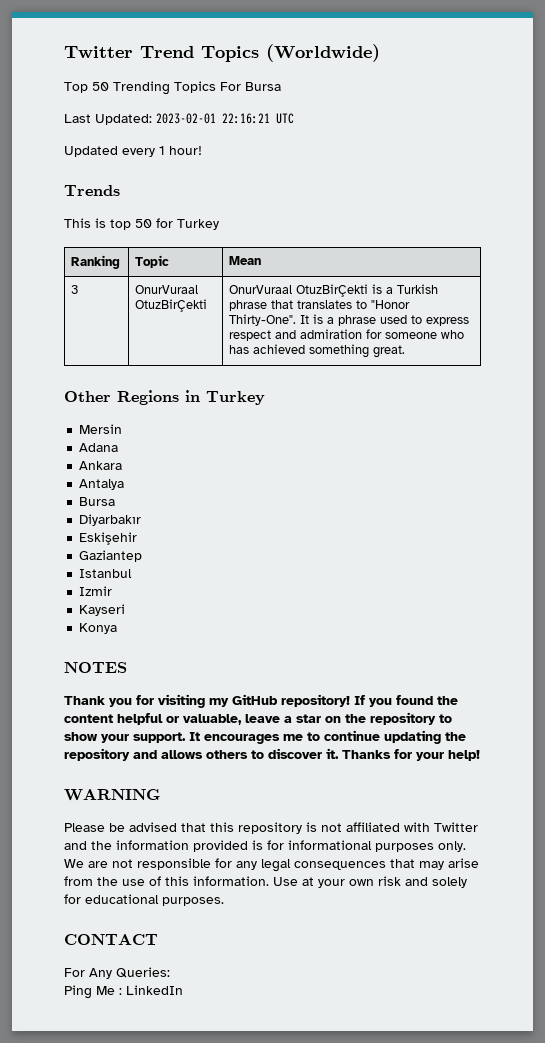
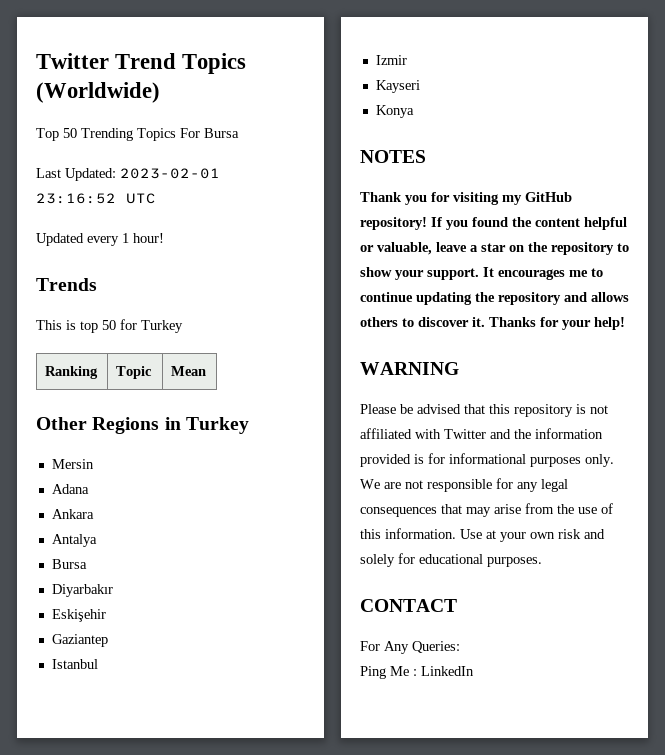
- Last Updated: 2023-02-01 22:16:21 UTC
+ Last Updated: 2023-02-01 23:16:52 UTC
- 3 | OnurVuraal OtuzBirÇekti | OnurVuraal OtuzBirÇekti is a Turkish phrase that translates to "Honor Thirty-One". It is a phrase used to express respect and admiration for someone who has achieved something great.

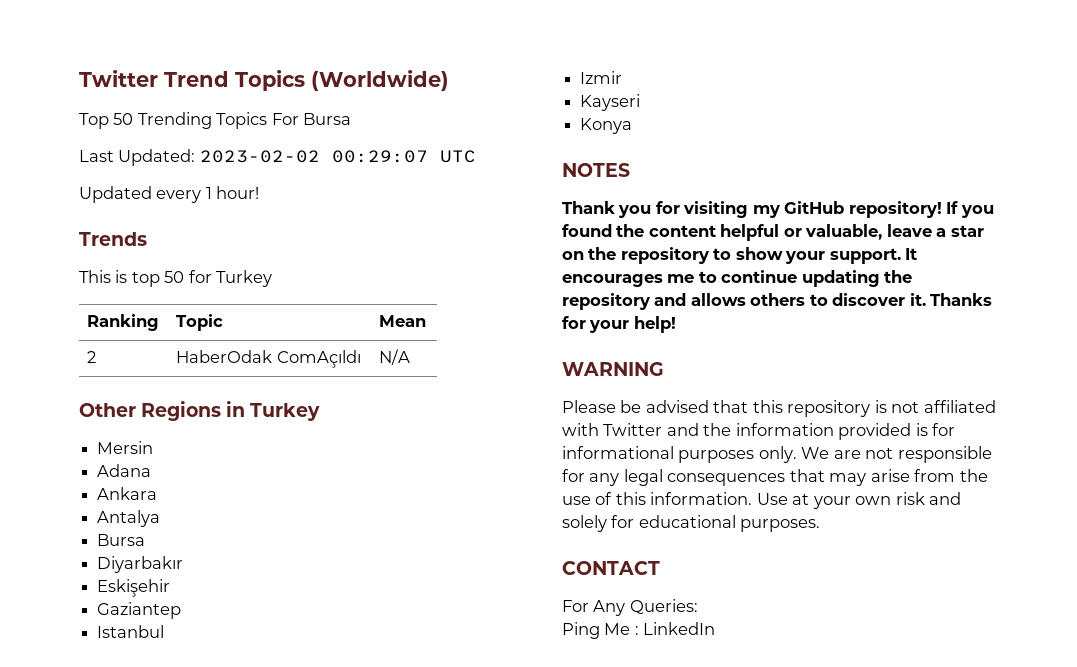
- Last Updated: 2023-02-01 23:16:52 UTC
+ Last Updated: 2023-02-02 00:29:07 UTC
+ 2 | HaberOdak ComAçıldı | N/A

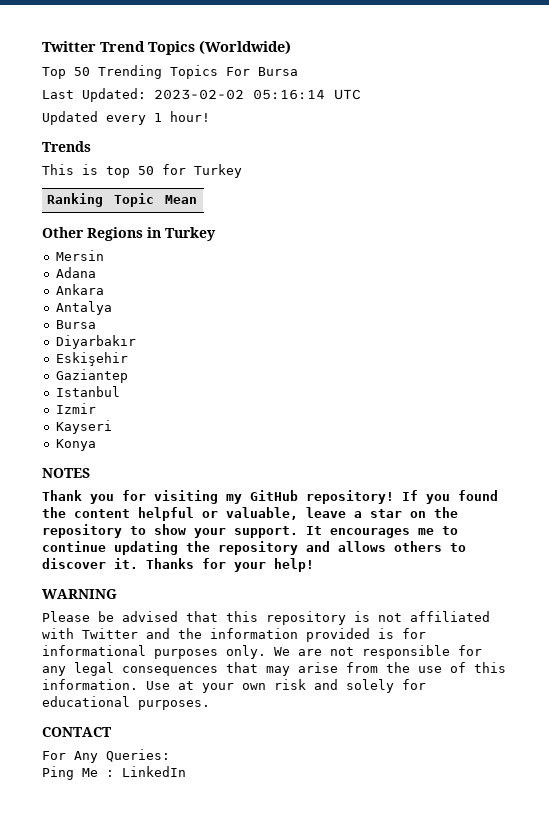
- Last Updated: 2023-02-02 00:29:07 UTC
+ Last Updated: 2023-02-02 05:16:14 UTC
- 2 | HaberOdak ComAçıldı | N/A

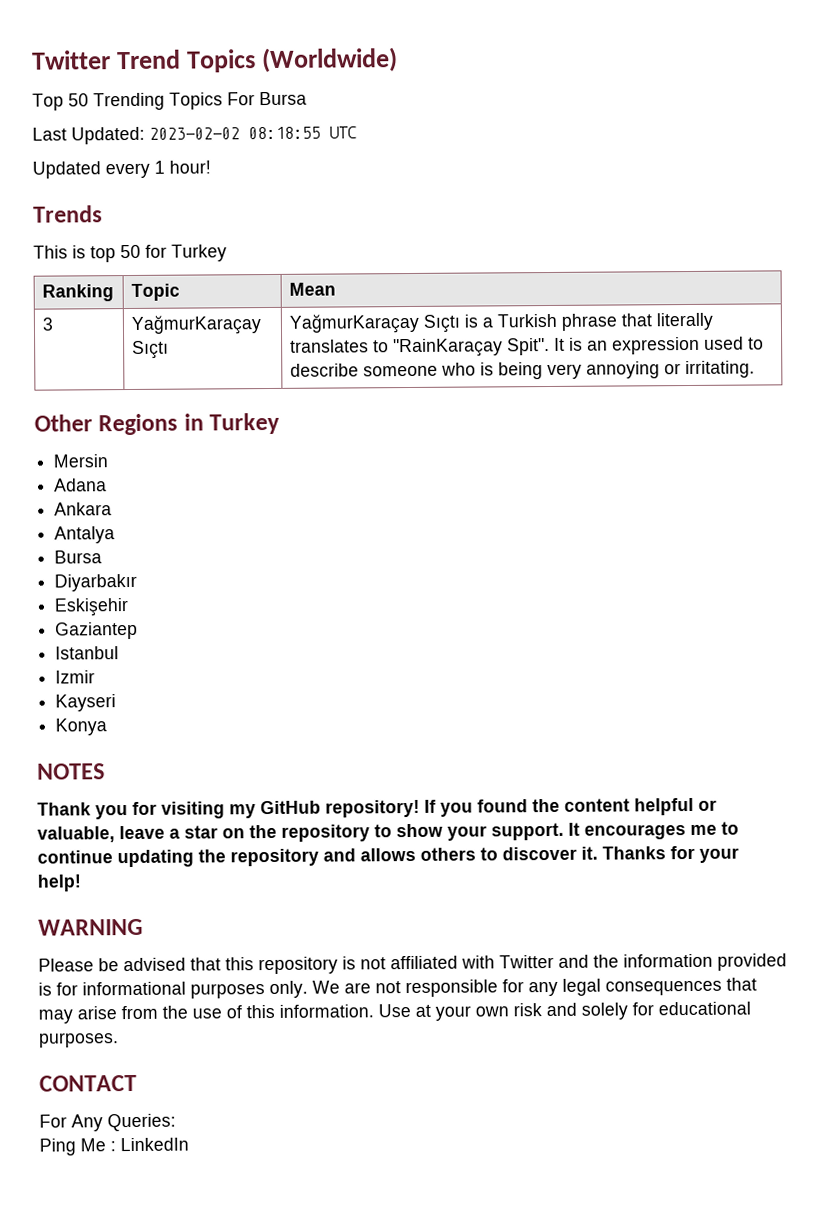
- Last Updated: 2023-02-02 05:16:14 UTC
+ Last Updated: 2023-02-02 08:18:55 UTC
+ 3 | YağmurKaraçay Sıçtı | YağmurKaraçay Sıçtı is a Turkish phrase that literally translates to "RainKaraçay Spit". It is an expression used to describe someone who is being very annoying or irritating.

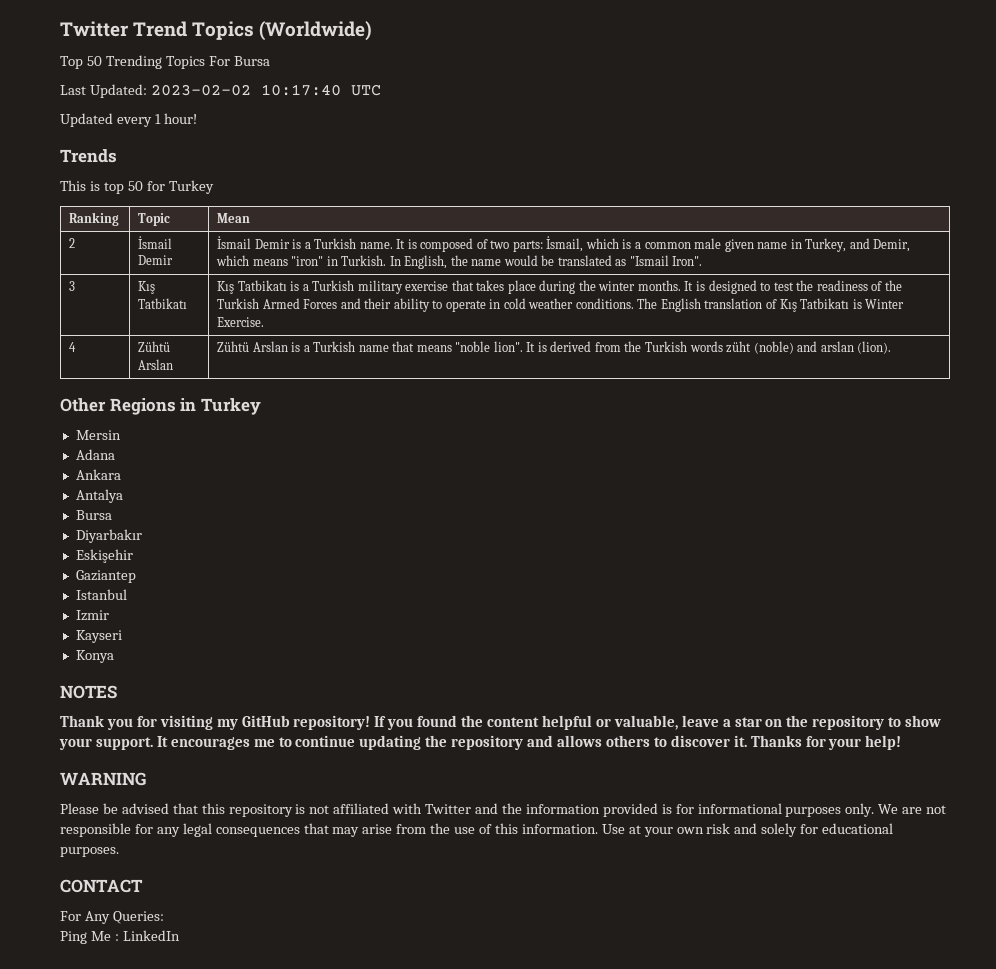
- Last Updated: 2023-02-02 08:18:55 UTC
+ Last Updated: 2023-02-02 10:17:40 UTC
- 3 | YağmurKaraçay Sıçtı | YağmurKaraçay Sıçtı is a Turkish phrase that literally translates to "RainKaraçay Spit". It is an expression used to describe someone who is being very annoying or irritating.
+ 2 | İsmail Demir | İsmail Demir is a Turkish name. It is composed of two parts: İsmail, which is a common male given name in Turkey, and Demir, which means "iron" in Turkish. In English, the name would be translated as "Ismail Iron".
+ 3 | Kış Tatbikatı | Kış Tatbikatı is a Turkish military exercise that takes place during the winter months. It is designed to test the readiness of the Turkish Armed Forces and their ability to operate in cold weather conditions. The English translation of Kış Tatbikatı is Winter Exercise.
+ 4 | Zühtü Arslan | Zühtü Arslan is a Turkish name that means "noble lion". It is derived from the Turkish words züht (noble) and arslan (lion).

